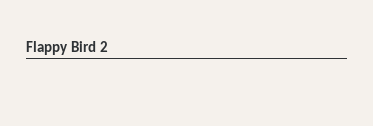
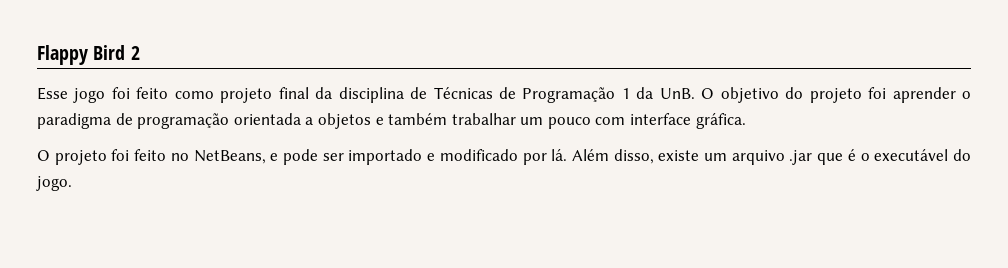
+ Esse jogo foi feito como projeto final da disciplina de Técnicas de Programação 1 da UnB. O objetivo do projeto foi aprender o paradigma de programação orientada a objetos e também trabalhar um pouco com interface gráfica.
+ O projeto foi feito no NetBeans, e pode ser importado e modificado por lá. Além disso, existe um arquivo .jar que é o executável do jogo.

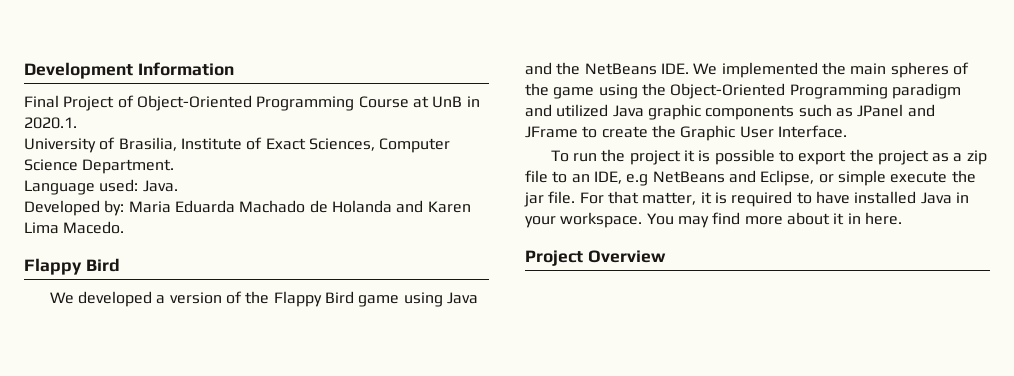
- Flappy Bird 2
- Esse jogo foi feito como projeto final da disciplina de Técnicas de Programação 1 da UnB. O objetivo do projeto foi aprender o paradigma de programação orientada a objetos e também trabalhar um pouco com interface gráfica.
- O projeto foi feito no NetBeans, e pode ser importado e modificado por lá. Além disso, existe um arquivo .jar que é o executável do jogo.
+ Development Information
+ Final Project of Object-Oriented Programming Course at UnB in 2020.1.
+ University of Brasilia, Institute of Exact Sciences, Computer Science Department.
+ Language used: Java.
+ Developed by: Maria Eduarda Machado de Holanda and Karen Lima Macedo.
+ Flappy Bird
+ We developed a version of the Flappy Bird game using Java and the NetBeans IDE. We implemented the main spheres of the game using the Object-Oriented Programming paradigm and utilized Java graphic components such as JPanel and JFrame to create the Graphic User Interface.
+ To run the project it is possible to export the project as a zip file to an IDE, e.g NetBeans and Eclipse, or simple execute the jar file. For that matter, it is required to have installed Java in your workspace. You may find more about it in here.
+ Project Overview

